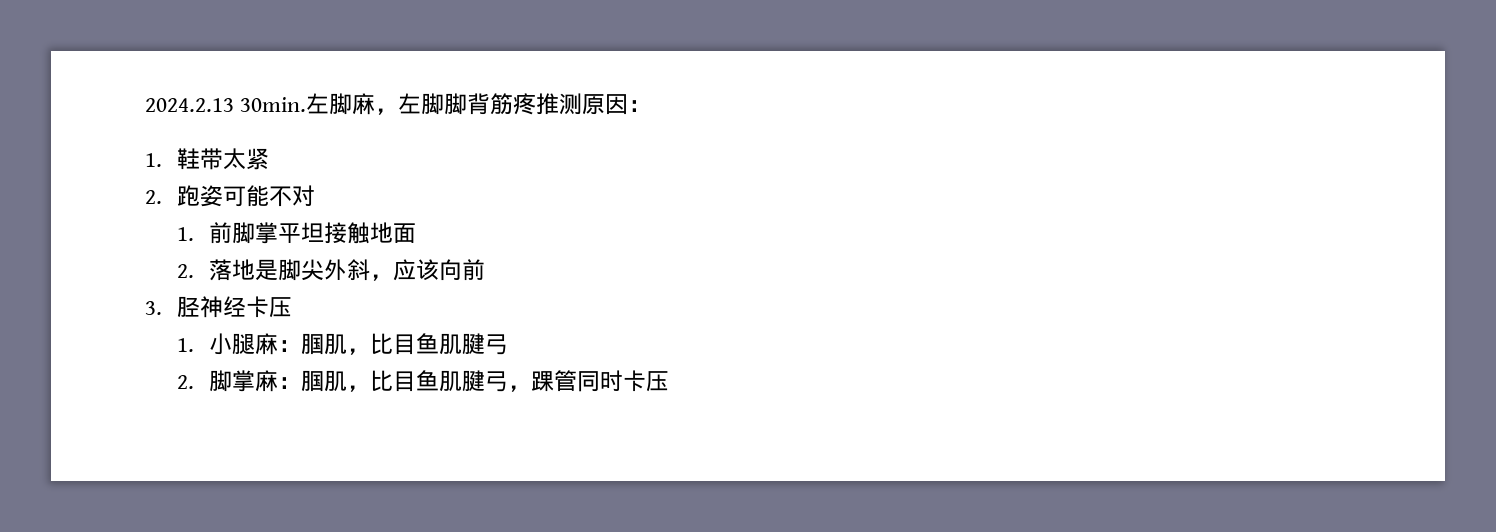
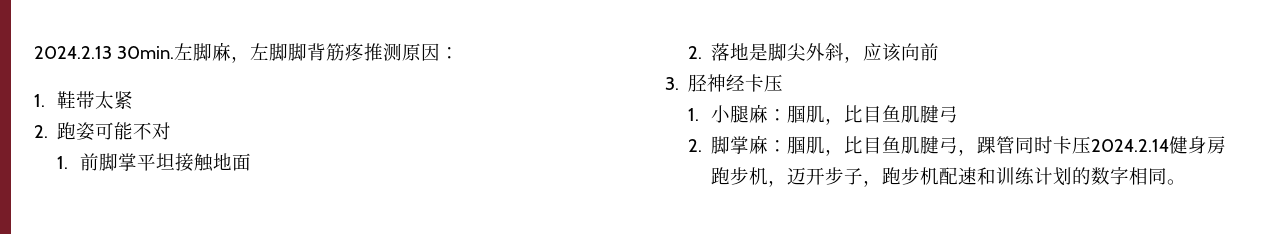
- 2.脚掌麻：腘肌，比目鱼肌腱弓，踝管同时卡压
+ 2.脚掌麻：腘肌，比目鱼肌腱弓，踝管同时卡压2024.2.14健身房跑步机，迈开步子，跑步机配速和训练计划的数字相同。

